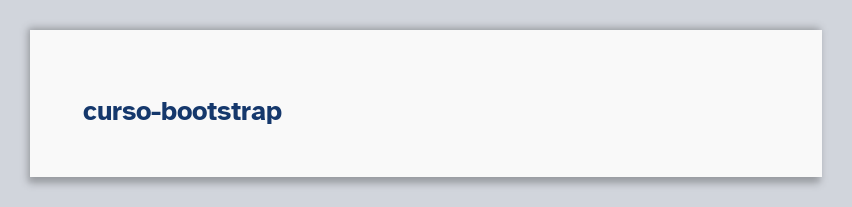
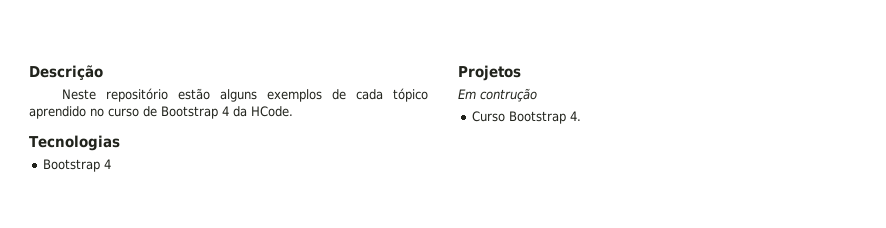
- curso-bootstrap
+ Descrição
+ Neste repositório estão alguns exemplos de cada tópico aprendido no curso de Bootstrap 4 da HCode.
+ Tecnologias
+ Bootstrap 4
+ Projetos
+ Em contrução
+ Curso Bootstrap 4.

